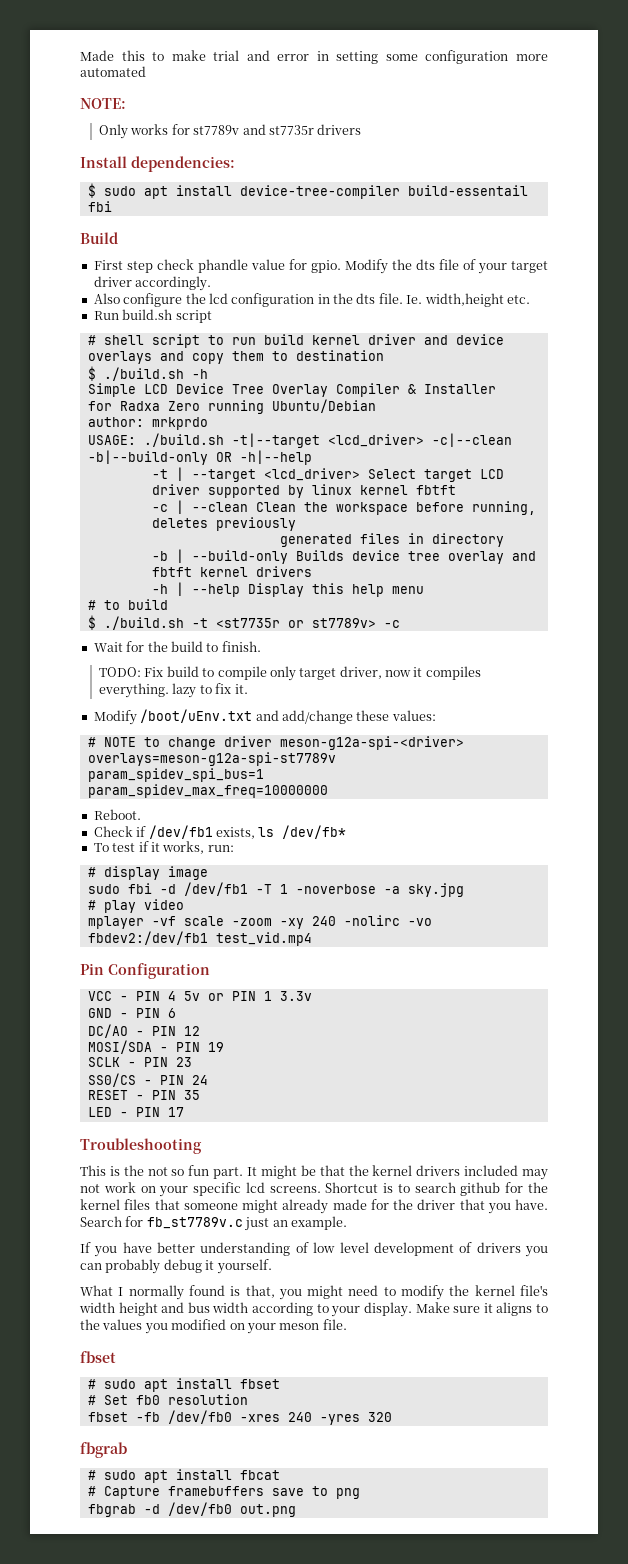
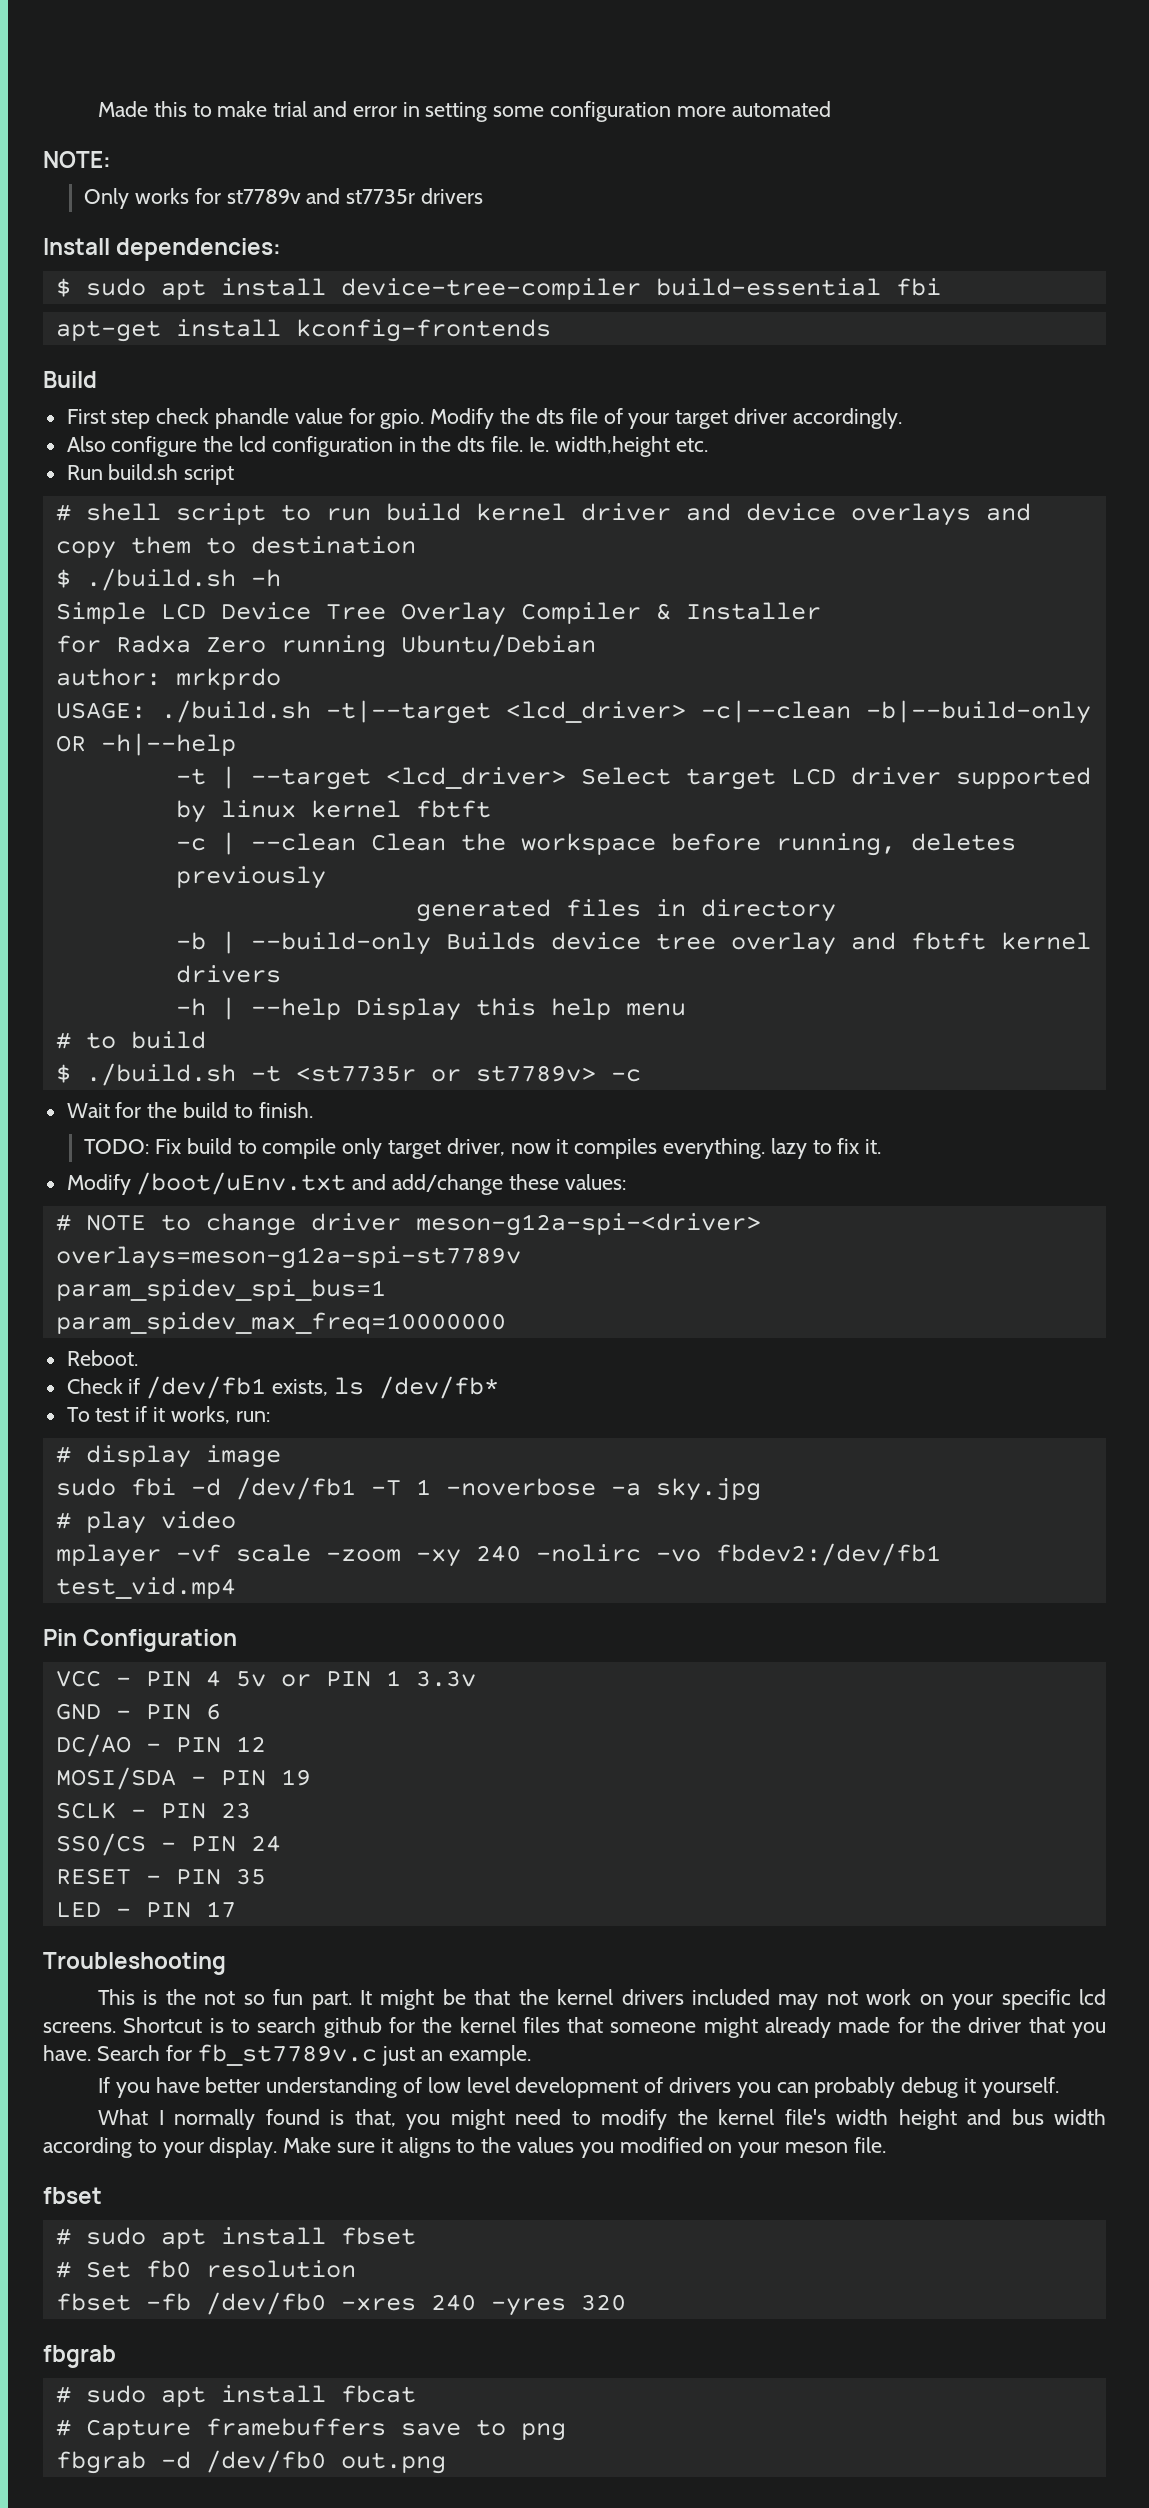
- $ sudo apt install device-tree-compiler build-essentail fbi
+ $ sudo apt install device-tree-compiler build-essential fbi
+ apt-get install kconfig-frontends

